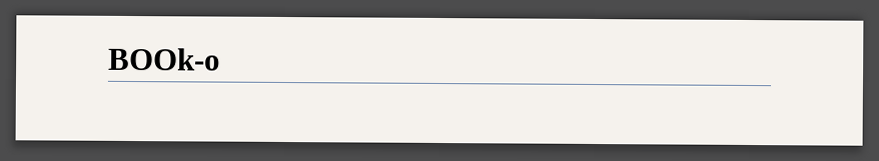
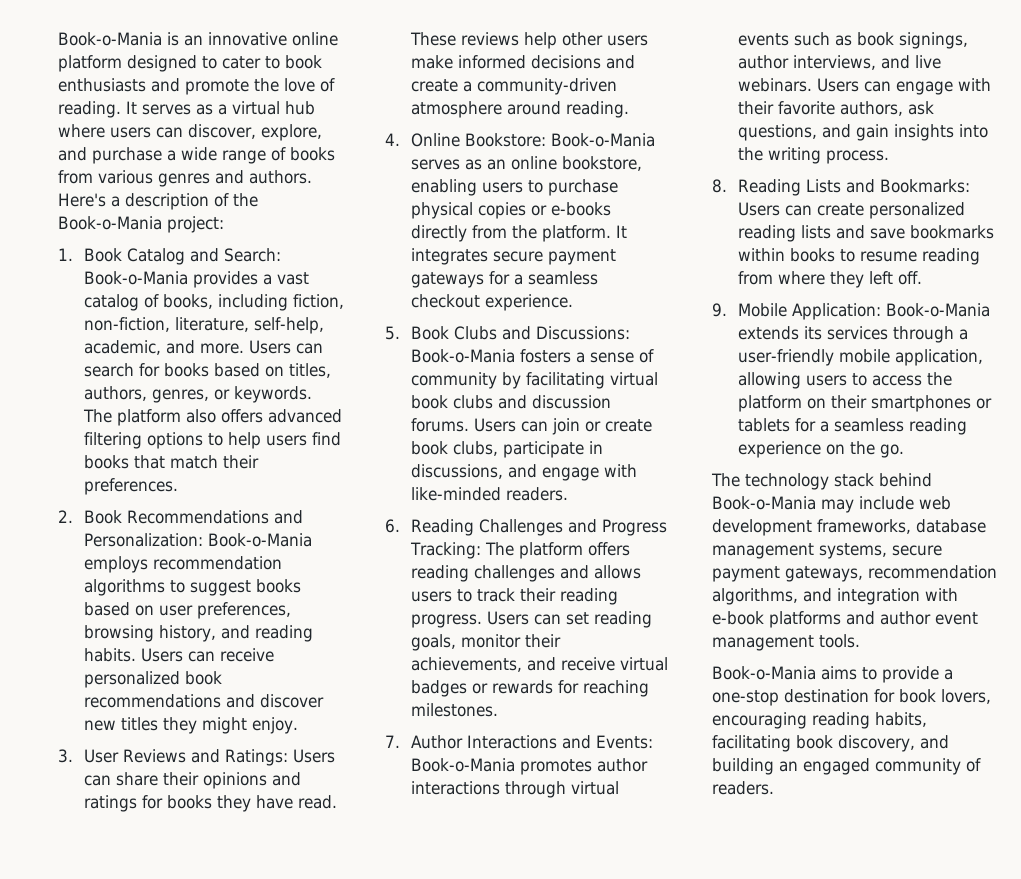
- BOOk-o
+ Book-o-Mania is an innovative online platform designed to cater to book enthusiasts and promote the love of reading. It serves as a virtual hub where users can discover, explore, and purchase a wide range of books from various genres and authors. Here's a description of the Book-o-Mania project:
+ 1. Book Catalog and Search: Book-o-Mania provides a vast catalog of books, including fiction, non-fiction, literature, self-help, academic, and more. Users can search for books based on titles, authors, genres, or keywords. The platform also offers advanced filtering options to help users find books that match their preferences.
+ 2. Book Recommendations and Personalization: Book-o-Mania employs recommendation algorithms to suggest books based on user preferences, browsing history, and reading habits. Users can receive personalized book recommendations and discover new titles they might enjoy.
+ 3. User Reviews and Ratings: Users can share their opinions and ratings for books they have read. These reviews help other users make informed decisions and create a community-driven atmosphere around reading.
+ 4. Online Bookstore: Book-o-Mania serves as an online bookstore, enabling users to purchase physical copies or e-books directly from the platform. It integrates secure payment gateways for a seamless checkout experience.
+ 5. Book Clubs and Discussions: Book-o-Mania fosters a sense of community by facilitating virtual book clubs and discussion forums. Users can join or create book clubs, participate in discussions, and engage with like-minded readers.
+ 6. Reading Challenges and Progress Tracking: The platform offers reading challenges and allows users to track their reading progress. Users can set reading goals, monitor their achievements, and receive virtual badges or rewards for reaching milestones.
+ 7. Author Interactions and Events: Book-o-Mania promotes author interactions through virtual events such as book signings, author interviews, and live webinars. Users can engage with their favorite authors, ask questions, and gain insights into the writing process.
+ 8. Reading Lists and Bookmarks: Users can create personalized reading lists and save bookmarks within books to resume reading from where they left off.
+ 9. Mobile Application: Book-o-Mania extends its services through a user-friendly mobile application, allowing users to access the platform on their smartphones or tablets for a seamless reading experience on the go.
+ The technology stack behind Book-o-Mania may include web development frameworks, database management systems, secure payment gateways, recommendation algorithms, and integration with e-book platforms and author event management tools.
+ Book-o-Mania aims to provide a one-stop destination for book lovers, encouraging reading habits, facilitating book discovery, and building an engaged community of readers.

